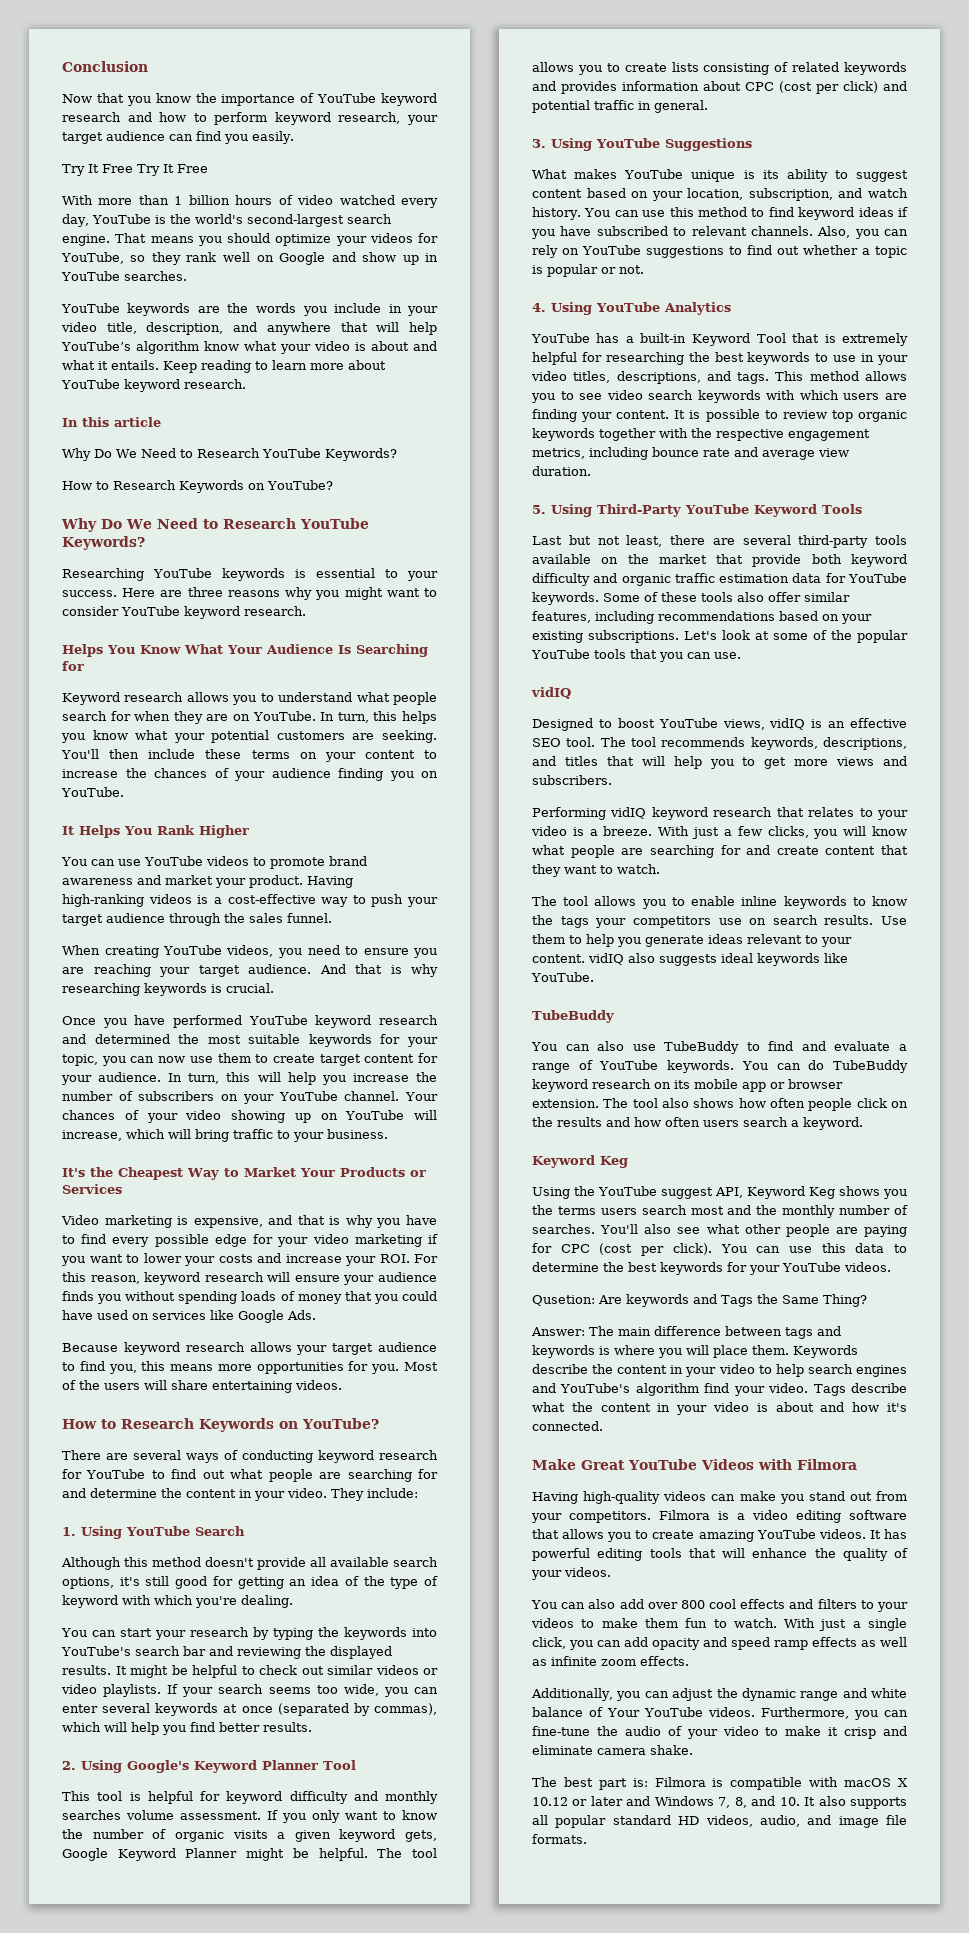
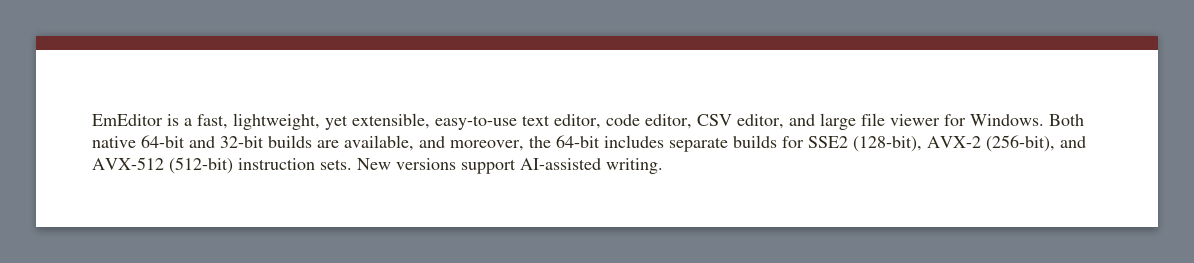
- Conclusion
- Now that you know the importance of YouTube keyword research and how to perform keyword research, your target audience can find you easily.
- Try It Free Try It Free
- With more than 1 billion hours of video watched every day, YouTube is the world's second-largest search engine. That means you should optimize your videos for YouTube, so they rank well on Google and show up in YouTube searches.
- YouTube keywords are the words you include in your video title, description, and anywhere that will help YouTube’s algorithm know what your video is about and what it entails. Keep reading to learn more about YouTube keyword research.
- In this article
- Why Do We Need to Research YouTube Keywords?
- How to Research Keywords on YouTube?
- Why Do We Need to Research YouTube Keywords?
- Researching YouTube keywords is essential to your success. Here are three reasons why you might want to consider YouTube keyword research.
- Helps You Know What Your Audience Is Searching for
- Keyword research allows you to understand what people search for when they are on YouTube. In turn, this helps you know what your potential customers are seeking. You'll then include these terms on your content to increase the chances of your audience finding you on YouTube.
- It Helps You Rank Higher
- You can use YouTube videos to promote brand awareness and market your product. Having high-ranking videos is a cost-effective way to push your target audience through the sales funnel.
- When creating YouTube videos, you need to ensure you are reaching your target audience. And that is why researching keywords is crucial.
- Once you have performed YouTube keyword research and determined the most suitable keywords for your topic, you can now use them to create target content for your audience. In turn, this will help you increase the number of subscribers on your YouTube channel. Your chances of your video showing up on YouTube will increase, which will bring traffic to your business.
- It's the Cheapest Way to Market Your Products or Services
- Video marketing is expensive, and that is why you have to find every possible edge for your video marketing if you want to lower your costs and increase your ROI. For this reason, keyword research will ensure your audience finds you without spending loads of money that you could have used on services like Google Ads.
- Because keyword research allows your target audience to find you, this means more opportunities for you. Most of the users will share entertaining videos.
- How to Research Keywords on YouTube?
- There are several ways of conducting keyword research for YouTube to find out what people are searching for and determine the content in your video. They include:
- 1. Using YouTube Search
- Although this method doesn't provide all available search options, it's still good for getting an idea of the type of keyword with which you're dealing.
- You can start your research by typing the keywords into YouTube's search bar and reviewing the displayed results. It might be helpful to check out similar videos or video playlists. If your search seems too wide, you can enter several keywords at once (separated by commas), which will help you find better results.
- 2. Using Google's Keyword Planner Tool
- This tool is helpful for keyword difficulty and monthly searches volume assessment. If you only want to know the number of organic visits a given keyword gets, Google Keyword Planner might be helpful. The tool allows you to create lists consisting of related keywords and provides information about CPC (cost per click) and potential traffic in general.
- 3. Using YouTube Suggestions
- What makes YouTube unique is its ability to suggest content based on your location, subscription, and watch history. You can use this method to find keyword ideas if you have subscribed to relevant channels. Also, you can rely on YouTube suggestions to find out whether a topic is popular or not.
- 4. Using YouTube Analytics
- YouTube has a built-in Keyword Tool that is extremely helpful for researching the best keywords to use in your video titles, descriptions, and tags. This method allows you to see video search keywords with which users are finding your content. It is possible to review top organic keywords together with the respective engagement metrics, including bounce rate and average view duration.
- 5. Using Third-Party YouTube Keyword Tools
- Last but not least, there are several third-party tools available on the market that provide both keyword difficulty and organic traffic estimation data for YouTube keywords. Some of these tools also offer similar features, including recommendations based on your existing subscriptions. Let's look at some of the popular YouTube tools that you can use.
- vidIQ
- Designed to boost YouTube views, vidIQ is an effective SEO tool. The tool recommends keywords, descriptions, and titles that will help you to get more views and subscribers.
- Performing vidIQ keyword research that relates to your video is a breeze. With just a few clicks, you will know what people are searching for and create content that they want to watch.
- The tool allows you to enable inline keywords to know the tags your competitors use on search results. Use them to help you generate ideas relevant to your content. vidIQ also suggests ideal keywords like YouTube.
- TubeBuddy
- You can also use TubeBuddy to find and evaluate a range of YouTube keywords. You can do TubeBuddy keyword research on its mobile app or browser extension. The tool also shows how often people click on the results and how often users search a keyword.
- Keyword Keg
- Using the YouTube suggest API, Keyword Keg shows you the terms users search most and the monthly number of searches. You'll also see what other people are paying for CPC (cost per click). You can use this data to determine the best keywords for your YouTube videos.
- Qusetion: Are keywords and Tags the Same Thing?
- Answer: The main difference between tags and keywords is where you will place them. Keywords describe the content in your video to help search engines and YouTube's algorithm find your video. Tags describe what the content in your video is about and how it's connected.
- Make Great YouTube Videos with Filmora
- Having high-quality videos can make you stand out from your competitors. Filmora is a video editing software that allows you to create amazing YouTube videos. It has powerful editing tools that will enhance the quality of your videos.
- You can also add over 800 cool effects and filters to your videos to make them fun to watch. With just a single click, you can add opacity and speed ramp effects as well as infinite zoom effects.
- Additionally, you can adjust the dynamic range and white balance of Your YouTube videos. Furthermore, you can fine-tune the audio of your video to make it crisp and eliminate camera shake.
- The best part is: Filmora is compatible with macOS X 10.12 or later and Windows 7, 8, and 10. It also supports all popular standard HD videos, audio, and image file formats.
+ EmEditor is a fast, lightweight, yet extensible, easy-to-use text editor, code editor, CSV editor, and large file viewer for Windows. Both native 64-bit and 32-bit builds are available, and moreover, the 64-bit includes separate builds for SSE2 (128-bit), AVX-2 (256-bit), and AVX-512 (512-bit) instruction sets. New versions support AI-assisted writing.

